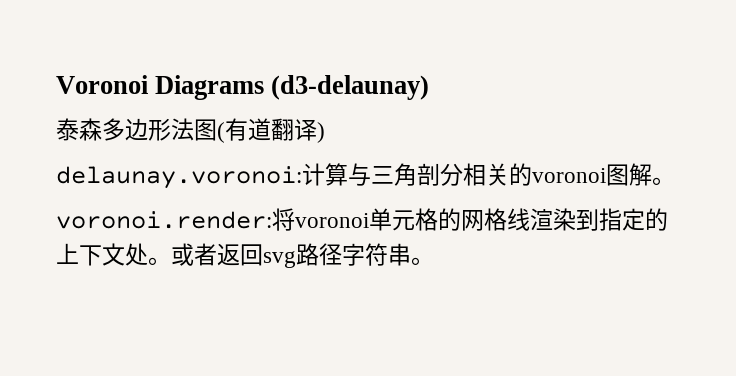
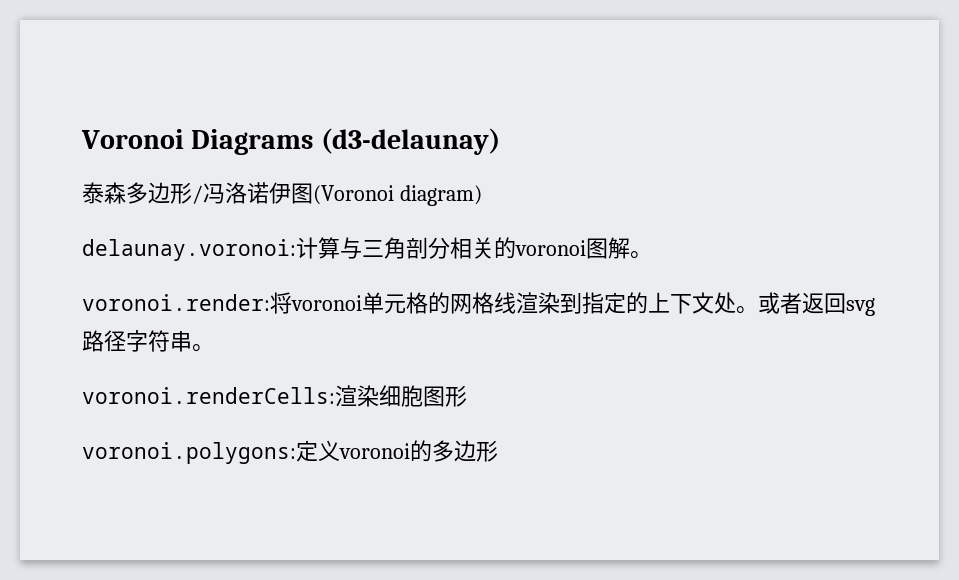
- 泰森多边形法图(有道翻译)
+ 泰森多边形/冯洛诺伊图(Voronoi diagram)
+ voronoi.renderCells:渲染细胞图形
+ voronoi.polygons:定义voronoi的多边形

